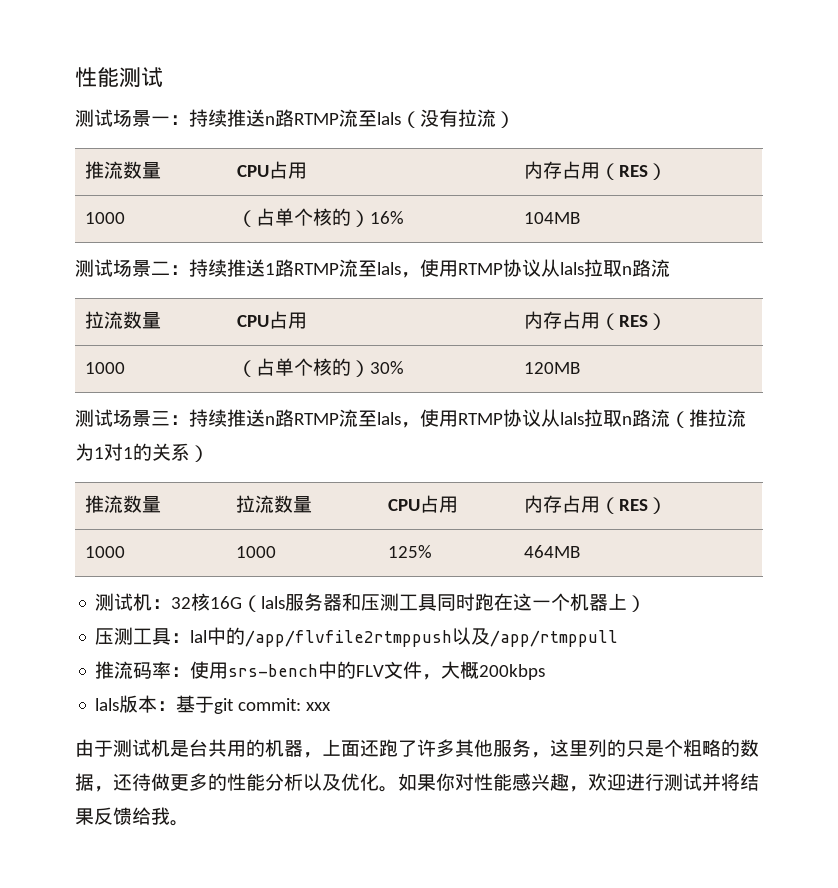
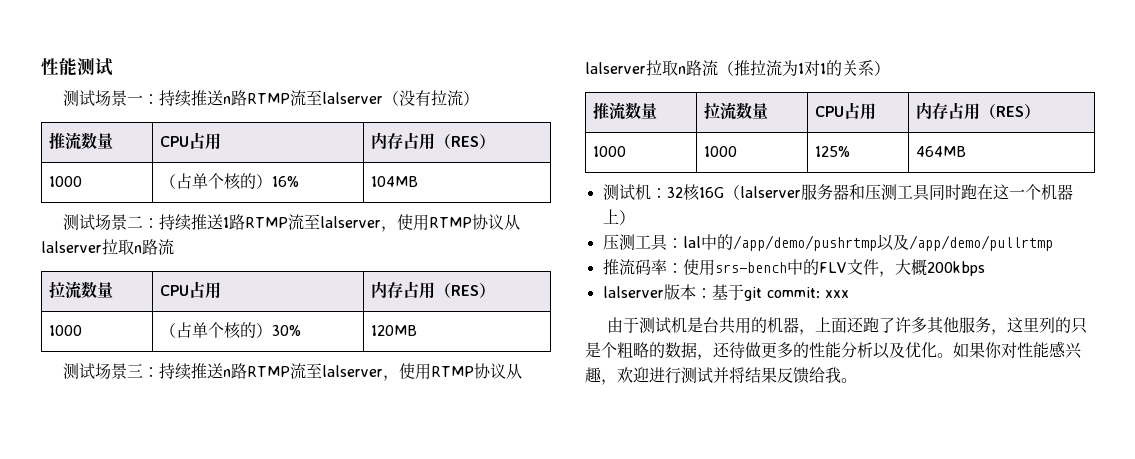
- 测试场景一：持续推送n路RTMP流至lals（没有拉流）
+ 测试场景一：持续推送n路RTMP流至lalserver（没有拉流）
- 测试场景二：持续推送1路RTMP流至lals，使用RTMP协议从lals拉取n路流
+ 测试场景二：持续推送1路RTMP流至lalserver，使用RTMP协议从lalserver拉取n路流
- 测试场景三：持续推送n路RTMP流至lals，使用RTMP协议从lals拉取n路流（推拉流为1对1的关系）
+ 测试场景三：持续推送n路RTMP流至lalserver，使用RTMP协议从lalserver拉取n路流（推拉流为1对1的关系）
- 测试机：32核16G（lals服务器和压测工具同时跑在这一个机器上）
+ 测试机：32核16G（lalserver服务器和压测工具同时跑在这一个机器上）
- 压测工具：lal中的/app/flvfile2rtmppush以及/app/rtmppull
+ 压测工具：lal中的/app/demo/pushrtmp以及/app/demo/pullrtmp
- lals版本：基于git commit: xxx
+ lalserver版本：基于git commit: xxx

